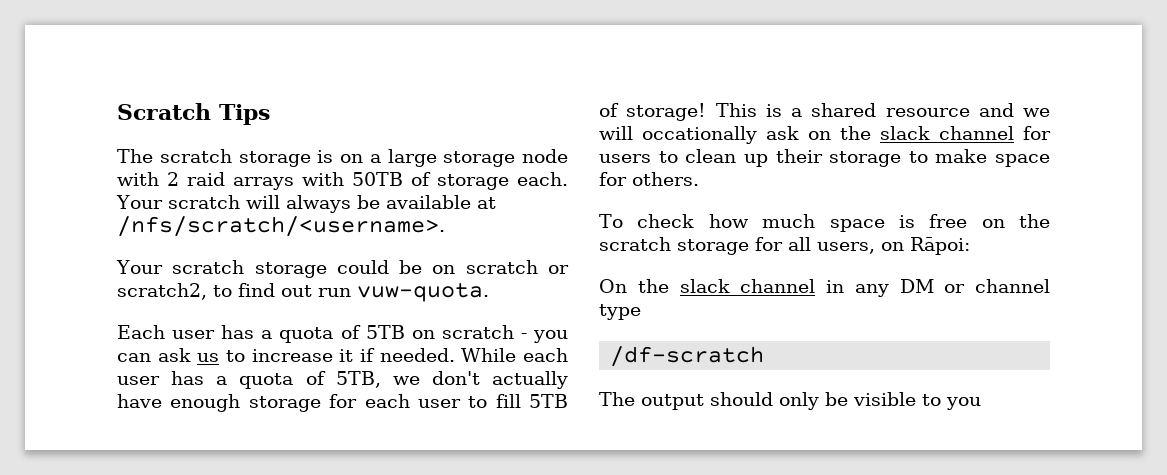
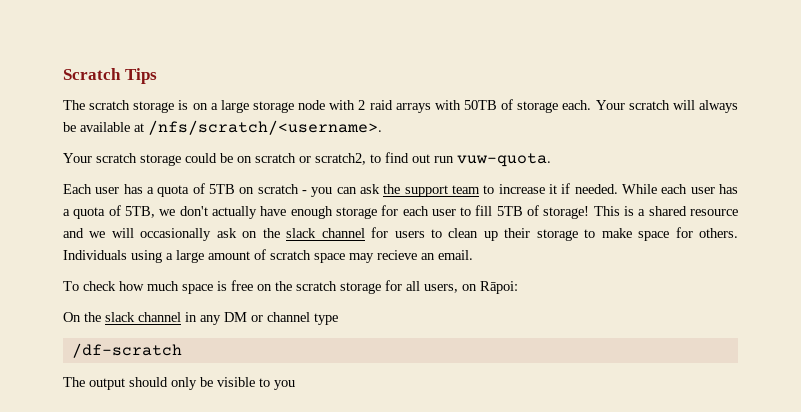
- Each user has a quota of 5TB on scratch - you can ask us to increase it if needed.
+ Each user has a quota of 5TB on scratch - you can ask the support team to increase it if needed.
- This is a shared resource and we will occationally ask on the slack channel for users to clean up their storage to make space for others.
+ This is a shared resource and we will occasionally ask on the slack channel for users to clean up their storage to make space for others. Individuals using a large amount of scratch space may recieve an email.

